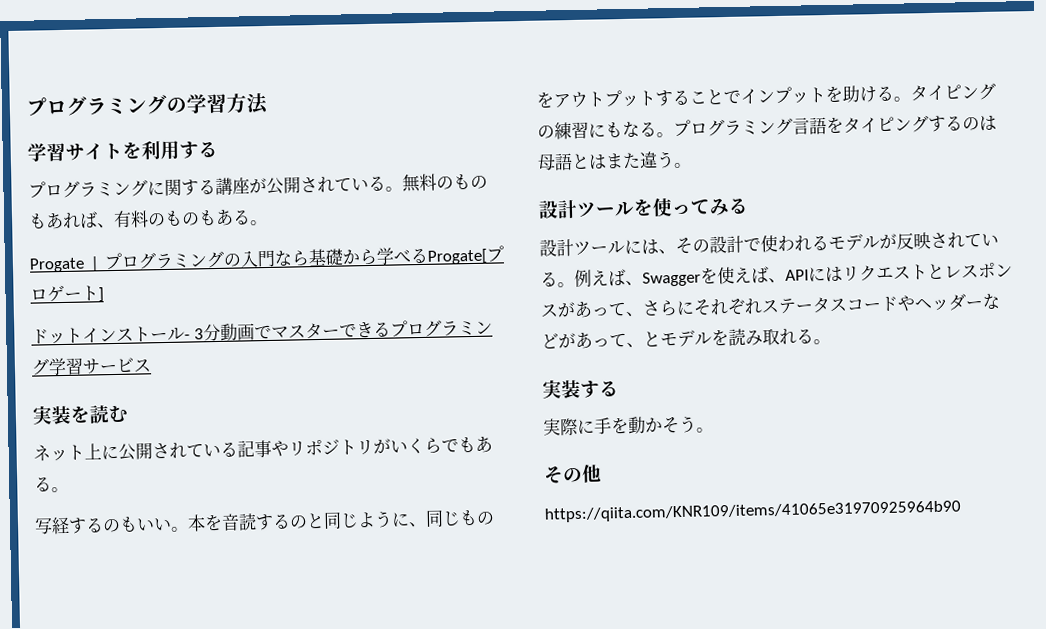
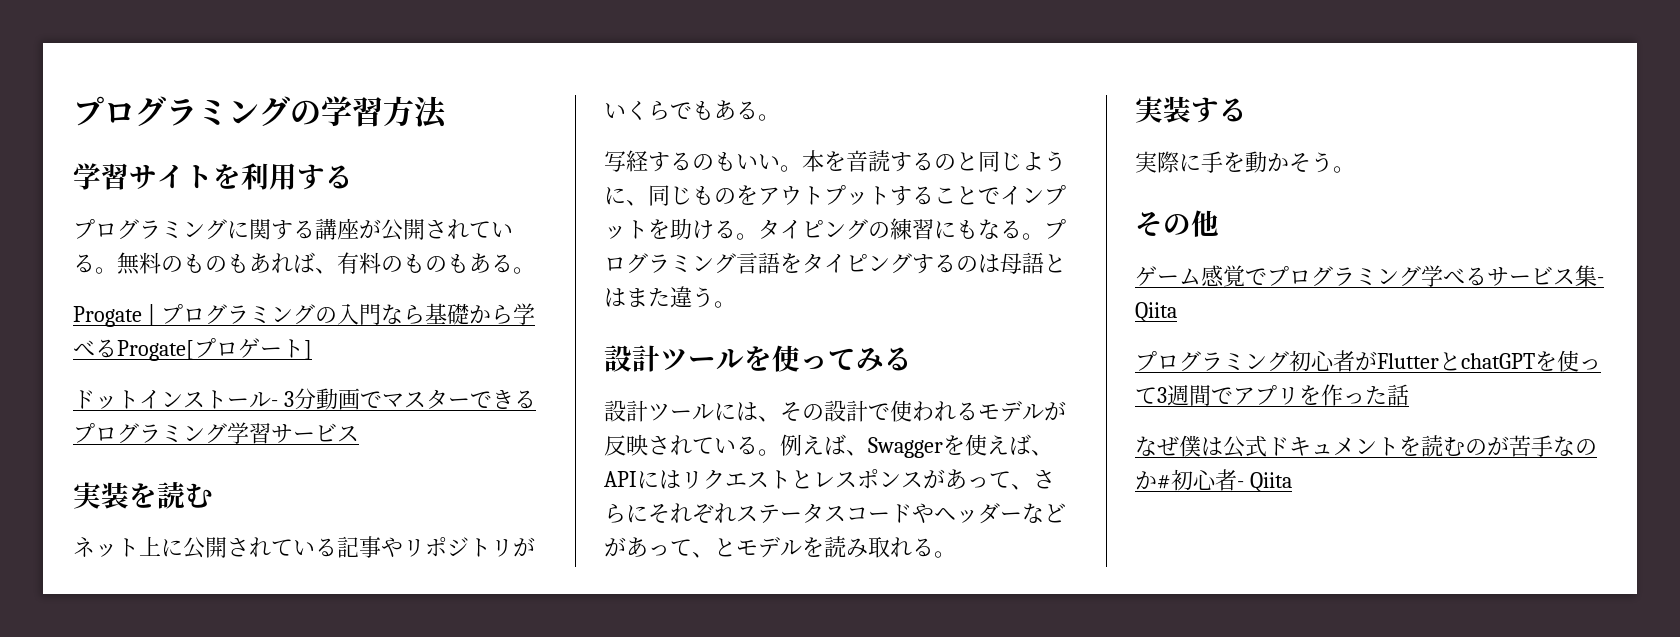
- https://qiita.com/KNR109/items/41065e31970925964b90
+ ゲーム感覚でプログラミング学べるサービス集- Qiita
+ プログラミング初心者がFlutterとchatGPTを使って3週間でアプリを作った話
+ なぜ僕は公式ドキュメントを読むのが苦手なのか#初心者- Qiita

